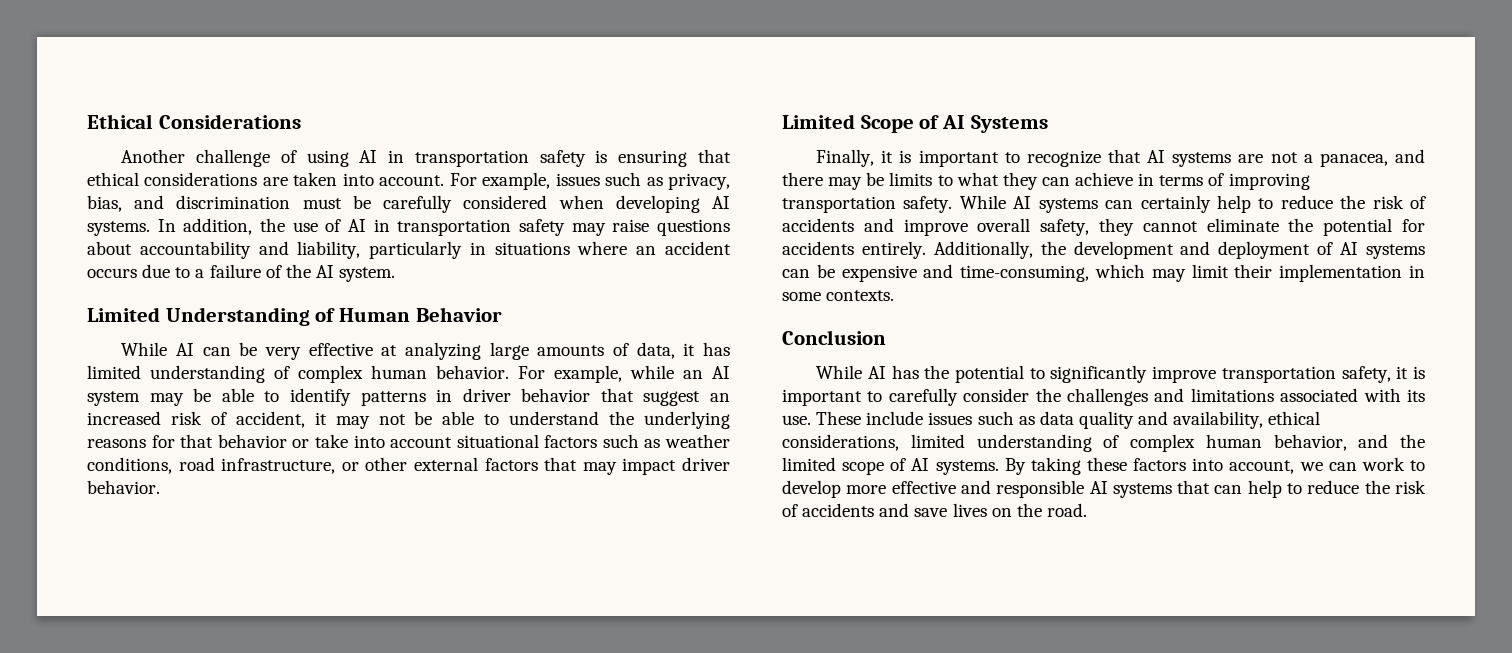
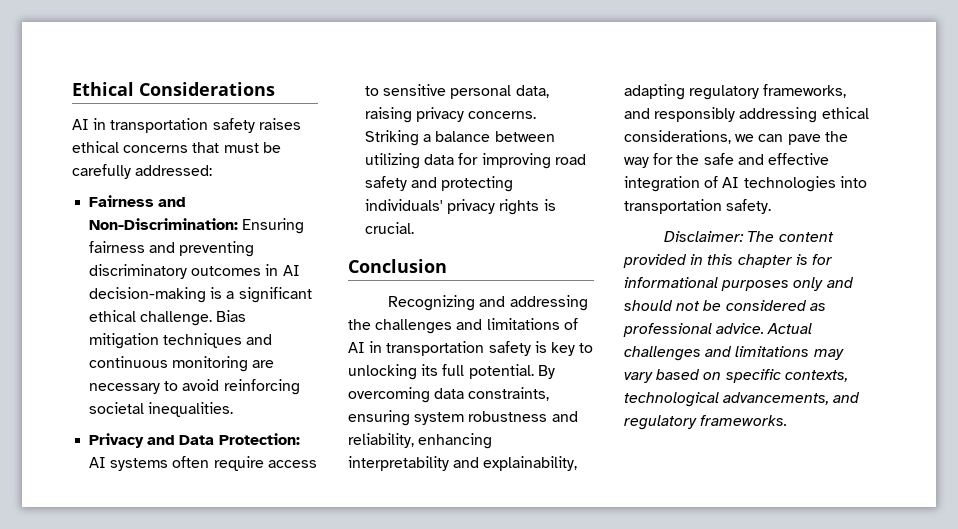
- Another challenge of using AI in transportation safety is ensuring that ethical considerations are taken into account. For example, issues such as privacy, bias, and discrimination must be carefully considered when developing AI systems. In addition, the use of AI in transportation safety may raise questions about accountability and liability, particularly in situations where an accident occurs due to a failure of the AI system.
- Limited Understanding of Human Behavior
- While AI can be very effective at analyzing large amounts of data, it has limited understanding of complex human behavior. For example, while an AI system may be able to identify patterns in driver behavior that suggest an increased risk of accident, it may not be able to understand the underlying reasons for that behavior or take into account situational factors such as weather conditions, road infrastructure, or other external factors that may impact driver behavior.
- Limited Scope of AI Systems
- Finally, it is important to recognize that AI systems are not a panacea, and there may be limits to what they can achieve in terms of improving transportation safety. While AI systems can certainly help to reduce the risk of accidents and improve overall safety, they cannot eliminate the potential for accidents entirely. Additionally, the development and deployment of AI systems can be expensive and time-consuming, which may limit their implementation in some contexts.
+ AI in transportation safety raises ethical concerns that must be carefully addressed:
+ Fairness and Non-Discrimination: Ensuring fairness and preventing discriminatory outcomes in AI decision-making is a significant ethical challenge. Bias mitigation techniques and continuous monitoring are necessary to avoid reinforcing societal inequalities.
+ Privacy and Data Protection: AI systems often require access to sensitive personal data, raising privacy concerns. Striking a balance between utilizing data for improving road safety and protecting individuals' privacy rights is crucial.
  Conclusion
- While AI has the potential to significantly improve transportation safety, it is important to carefully consider the challenges and limitations associated with its use. These include issues such as data quality and availability, ethical considerations, limited understanding of complex human behavior, and the limited scope of AI systems. By taking these factors into account, we can work to develop more effective and responsible AI systems that can help to reduce the risk of accidents and save lives on the road.
+ Recognizing and addressing the challenges and limitations of AI in transportation safety is key to unlocking its full potential. By overcoming data constraints, ensuring system robustness and reliability, enhancing interpretability and explainability, adapting regulatory frameworks, and responsibly addressing ethical considerations, we can pave the way for the safe and effective integration of AI technologies into transportation safety.
+ Disclaimer: The content provided in this chapter is for informational purposes only and should not be considered as professional advice. Actual challenges and limitations may vary based on specific contexts, technological advancements, and regulatory frameworks.

